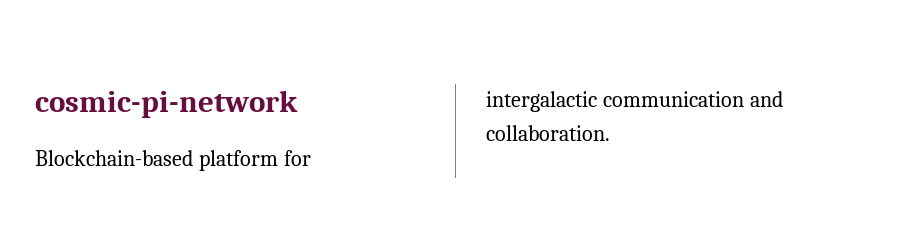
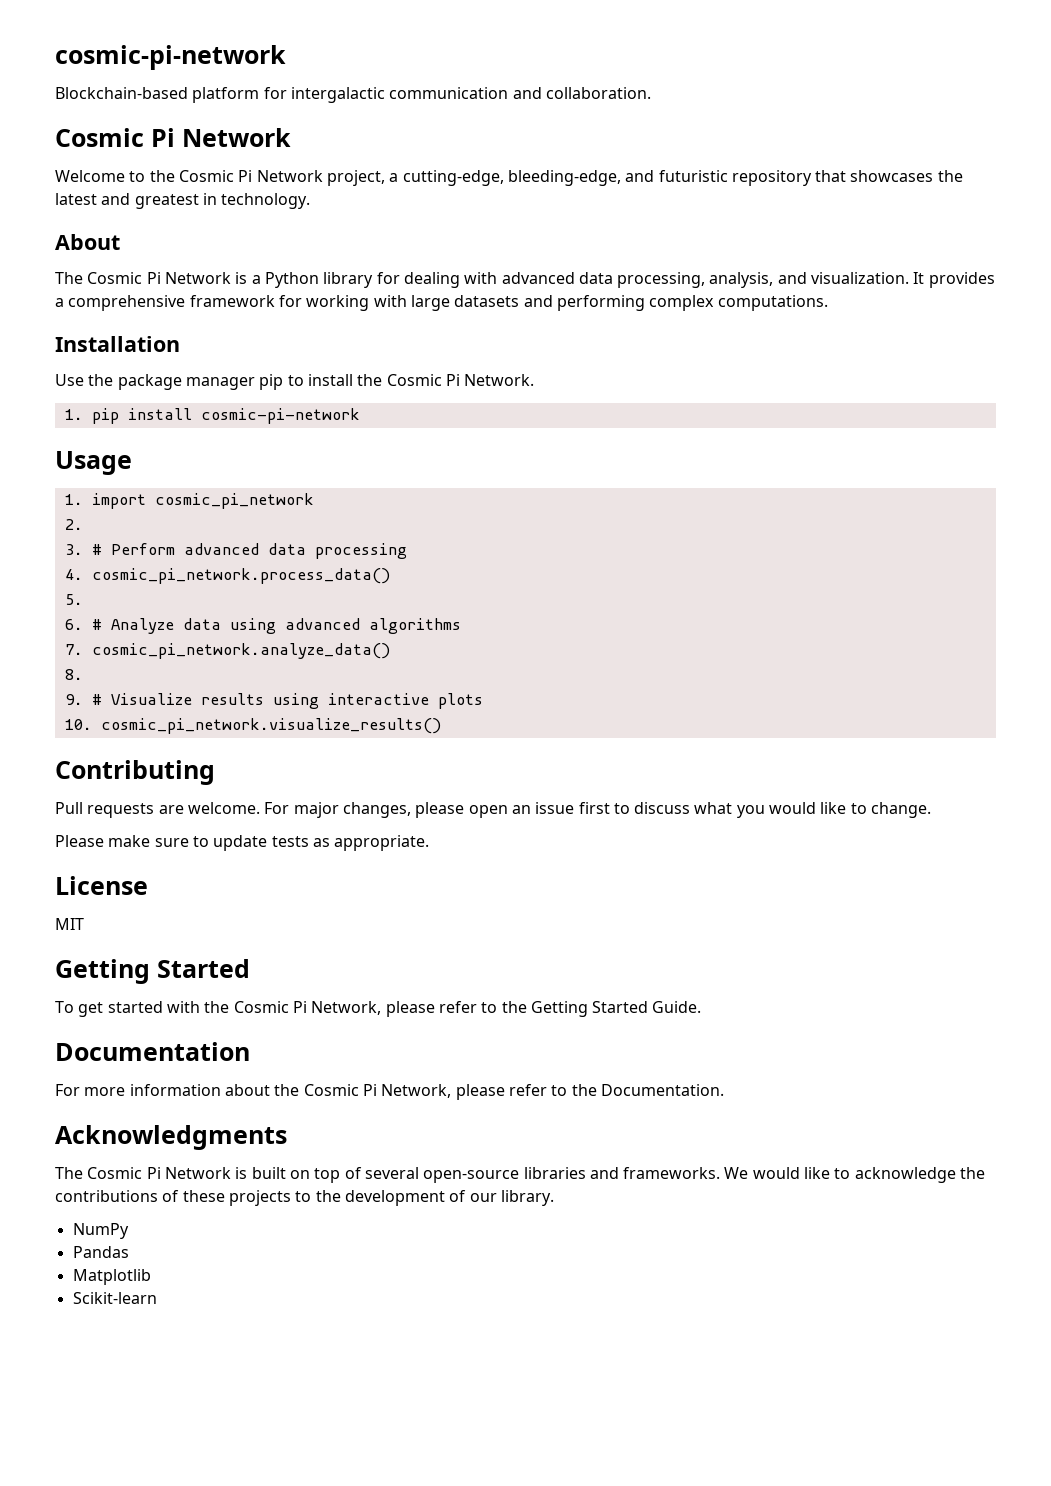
  Blockchain-based platform for intergalactic communication and collaboration.
+ Cosmic Pi Network
+ Welcome to the Cosmic Pi Network project, a cutting-edge, bleeding-edge, and futuristic repository that showcases the latest and greatest in technology.
+ About
+ The Cosmic Pi Network is a Python library for dealing with advanced data processing, analysis, and visualization. It provides a comprehensive framework for working with large datasets and performing complex computations.
+ Installation
+ Use the package manager pip to install the Cosmic Pi Network.
+ 1. pip install cosmic-pi-network
+ Usage
+ 1. import cosmic_pi_network
+ 2.
+ 3. # Perform advanced data processing
+ 4. cosmic_pi_network.process_data()
+ 5.
+ 6. # Analyze data using advanced algorithms
+ 7. cosmic_pi_network.analyze_data()
+ 8.
+ 9. # Visualize results using interactive plots
+ 10. cosmic_pi_network.visualize_results()
+ Contributing
+ Pull requests are welcome. For major changes, please open an issue first to discuss what you would like to change.
+ Please make sure to update tests as appropriate.
+ License
+ MIT
+ Getting Started
+ To get started with the Cosmic Pi Network, please refer to the Getting Started Guide.
+ Documentation
+ For more information about the Cosmic Pi Network, please refer to the Documentation.
+ Acknowledgments
+ The Cosmic Pi Network is built on top of several open-source libraries and frameworks. We would like to acknowledge the contributions of these projects to the development of our library.
+ NumPy
+ Pandas
+ Matplotlib
+ Scikit-learn

